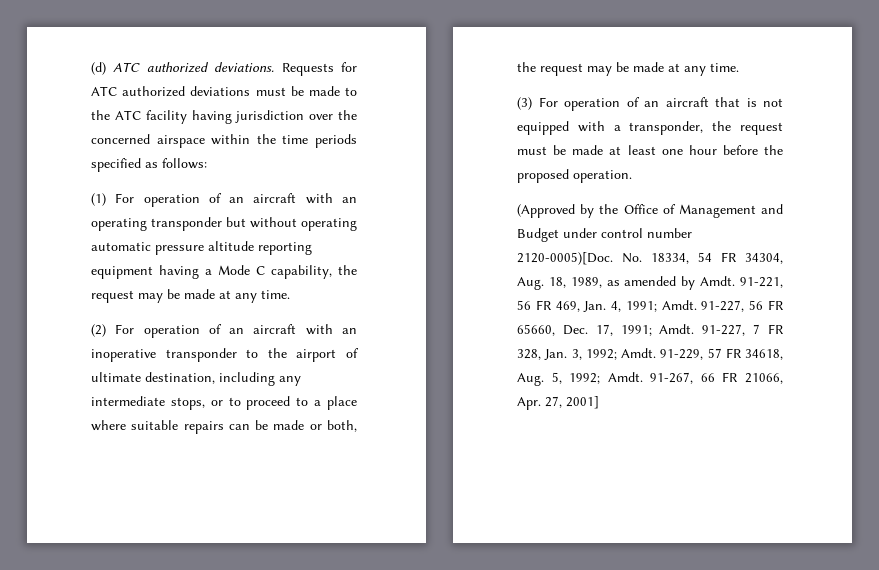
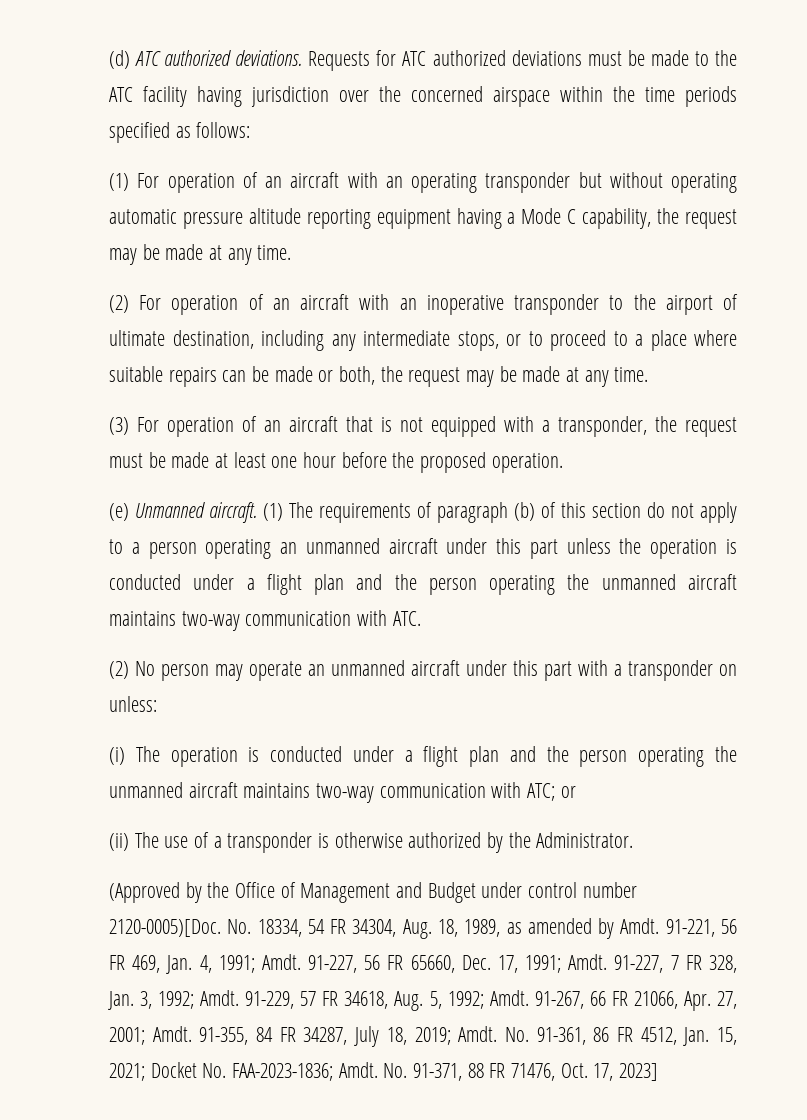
+ (e) Unmanned aircraft. (1) The requirements of paragraph (b) of this section do not apply to a person operating an unmanned aircraft under this part unless the operation is conducted under a flight plan and the person operating the unmanned aircraft maintains two-way communication with ATC.
+ (2) No person may operate an unmanned aircraft under this part with a transponder on unless:
+ (i) The operation is conducted under a flight plan and the person operating the unmanned aircraft maintains two-way communication with ATC; or
+ (ii) The use of a transponder is otherwise authorized by the Administrator.
- 91-267, 66 FR 21066, Apr. 27, 2001]
+ 91-267, 66 FR 21066, Apr. 27, 2001; Amdt. 91-355, 84 FR 34287, July 18, 2019; Amdt. No. 91-361, 86 FR 4512, Jan. 15, 2021; Docket No. FAA-2023-1836; Amdt. No. 91-371, 88 FR 71476, Oct. 17, 2023]

